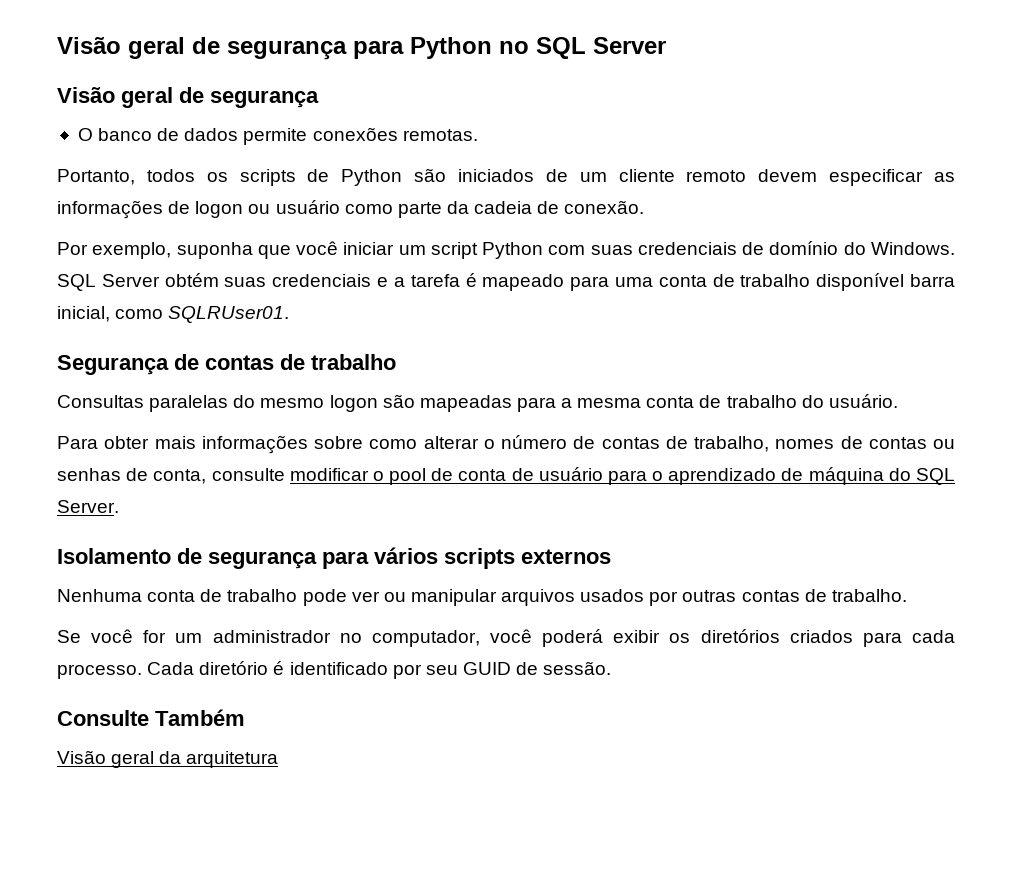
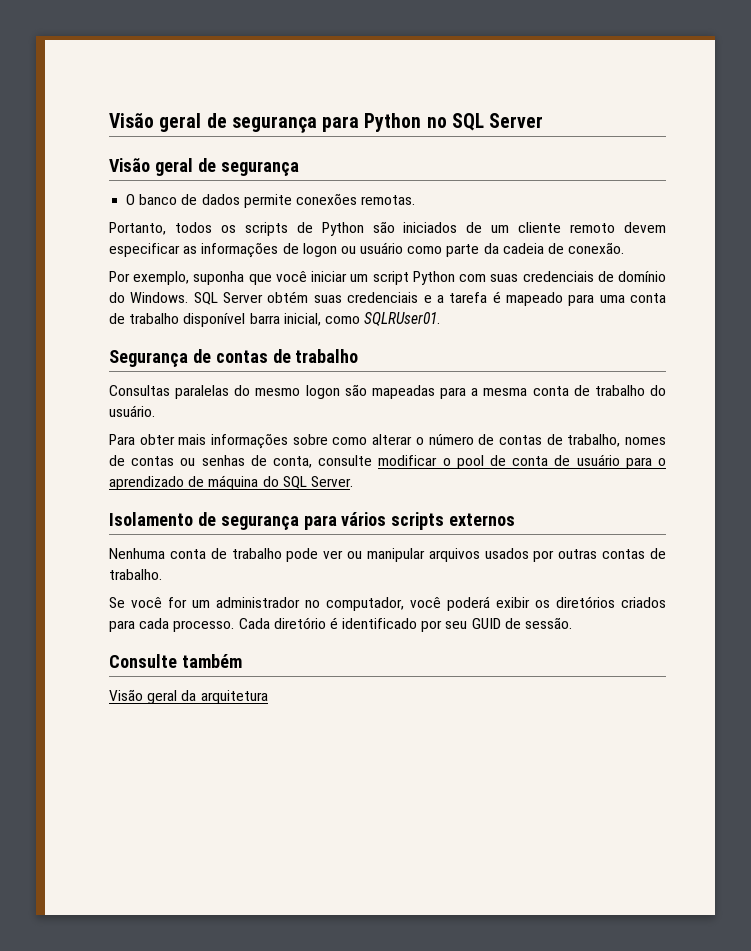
- Consulte Também
+ Consulte também

